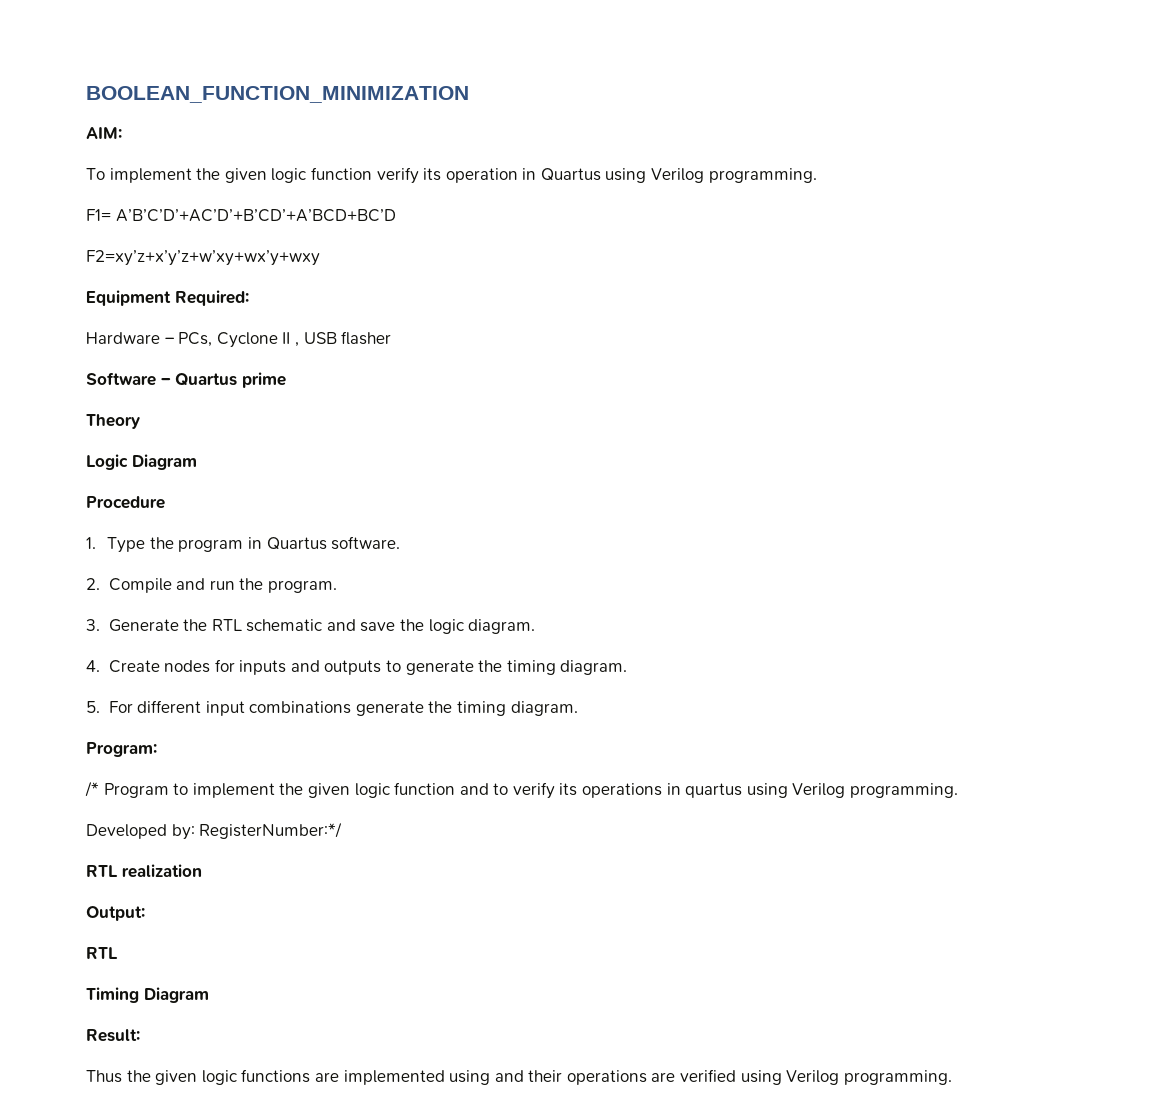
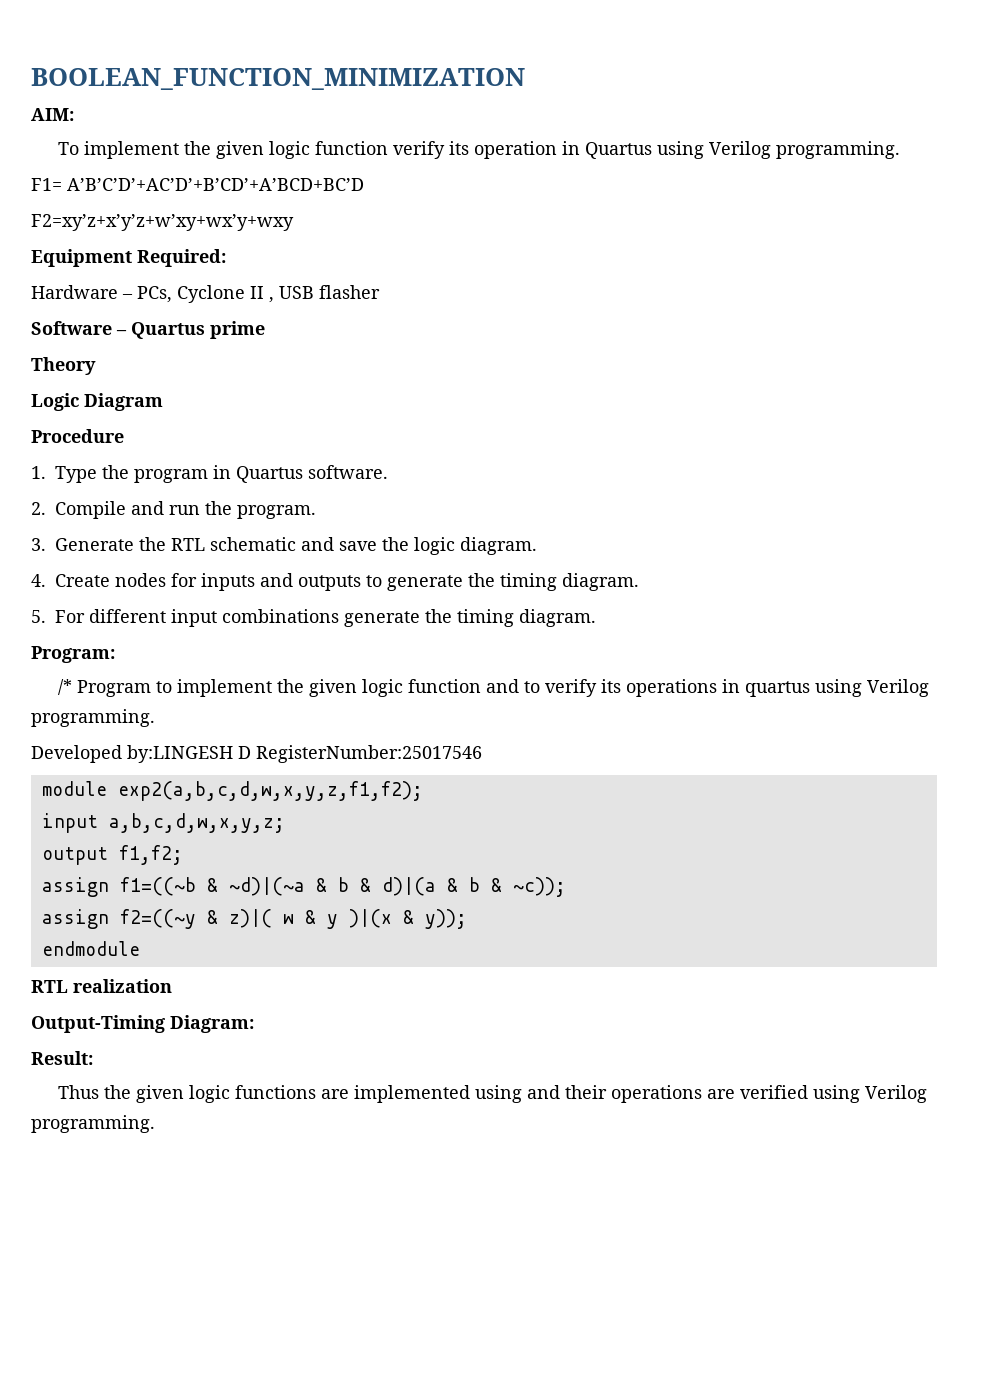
- Developed by: RegisterNumber:*/
+ Developed by:LINGESH D RegisterNumber:25017546
+ module exp2(a,b,c,d,w,x,y,z,f1,f2);
+ input a,b,c,d,w,x,y,z;
+ output f1,f2;
+ assign f1=((~b & ~d)|(~a & b & d)|(a & b & ~c));
+ assign f2=((~y & z)|( w & y )|(x & y));
+ endmodule
  RTL realization
- Output:
- RTL
- Timing Diagram
+ Output-Timing Diagram:

